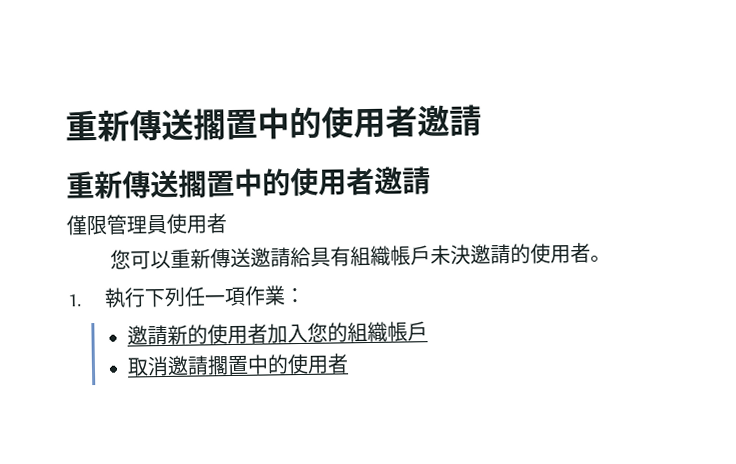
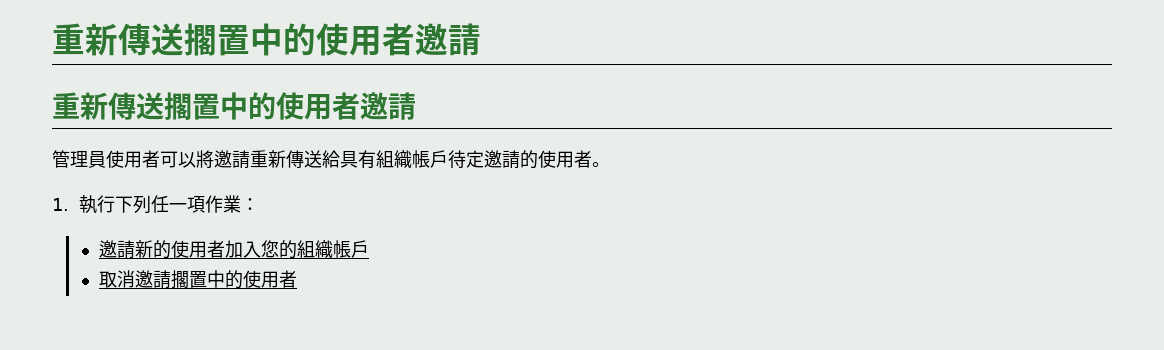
- 僅限管理員使用者
- 您可以重新傳送邀請給具有組織帳戶未決邀請的使用者。
+ 管理員使用者可以將邀請重新傳送給具有組織帳戶待定邀請的使用者。

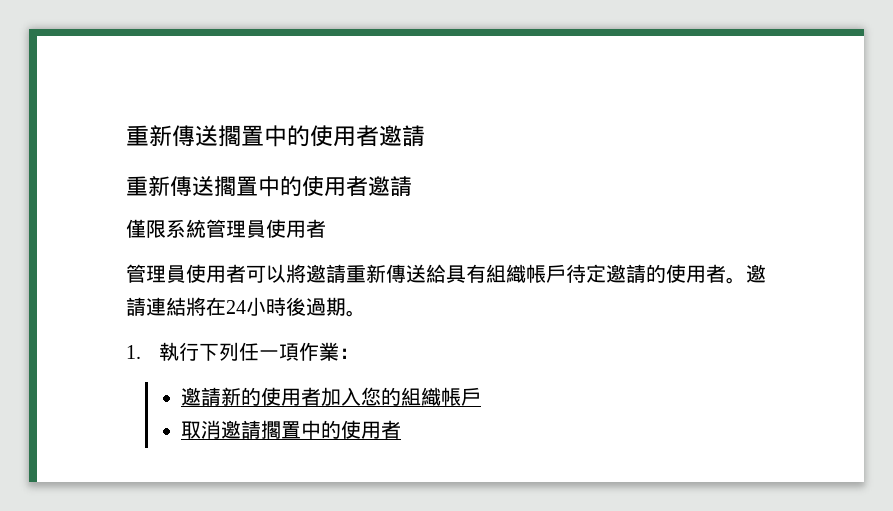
+ 僅限系統管理員使用者
+ 邀請連結將在24小時後過期。

